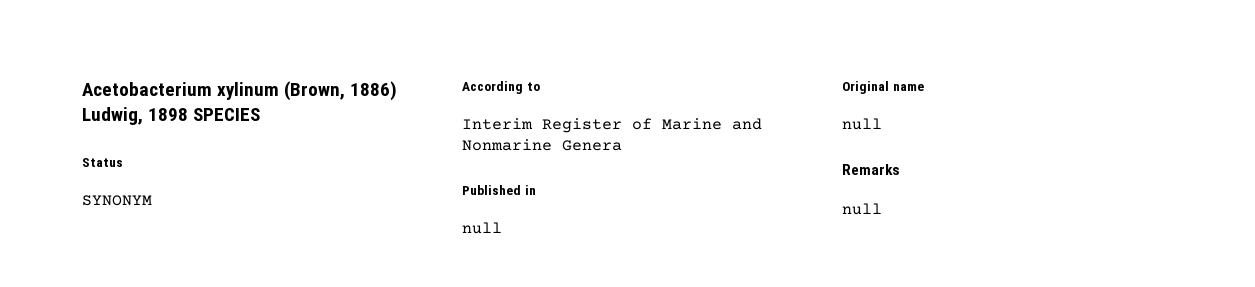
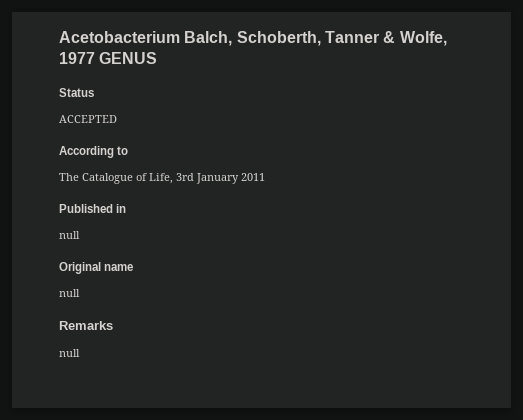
- Acetobacterium xylinum (Brown, 1886) Ludwig, 1898 SPECIES
+ Acetobacterium Balch, Schoberth, Tanner & Wolfe, 1977 GENUS
- SYNONYM
+ ACCEPTED
- Interim Register of Marine and Nonmarine Genera
+ The Catalogue of Life, 3rd January 2011

